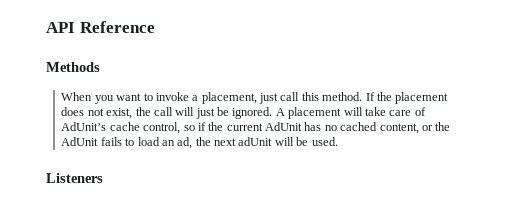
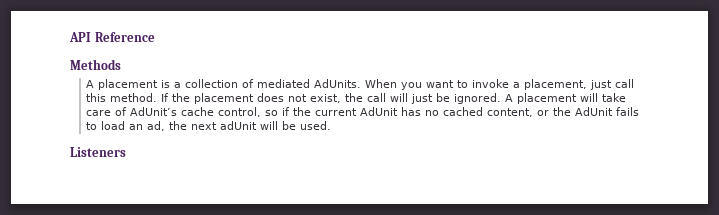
+ A placement is a collection of mediated AdUnits.

